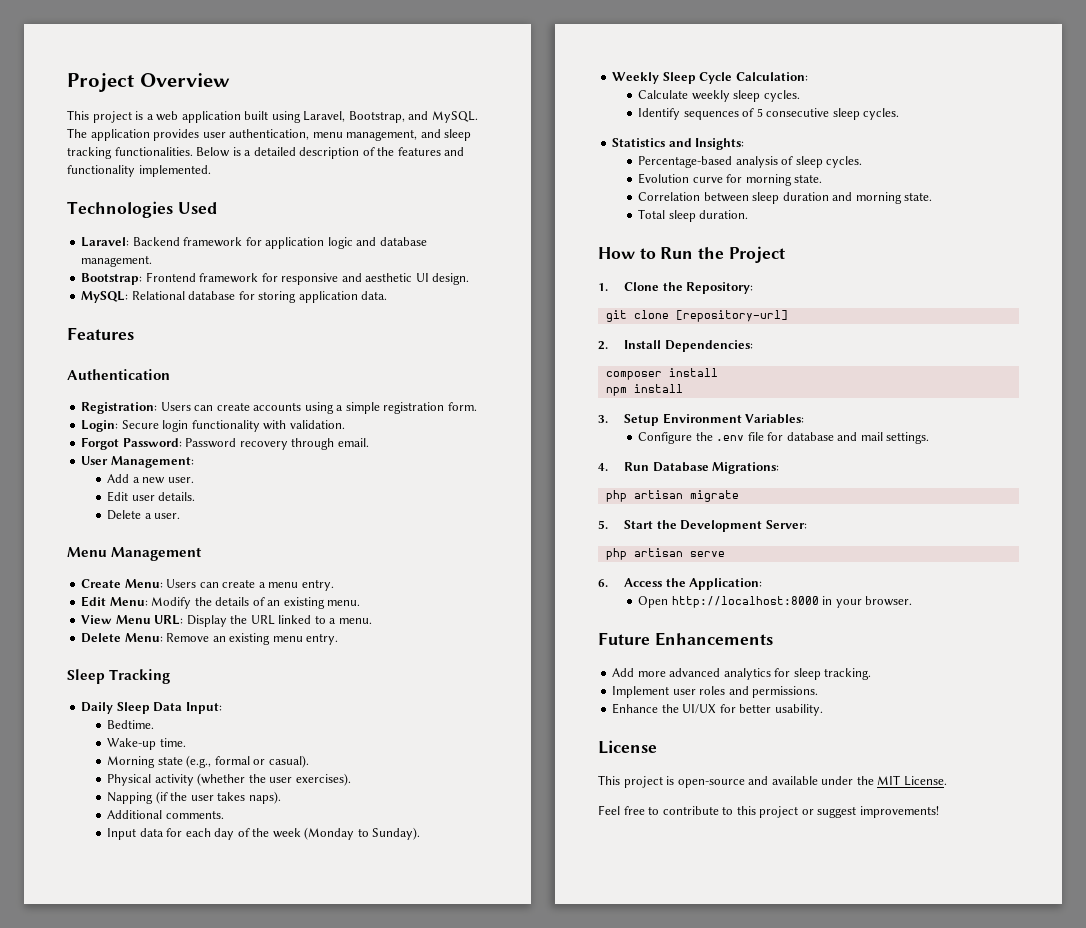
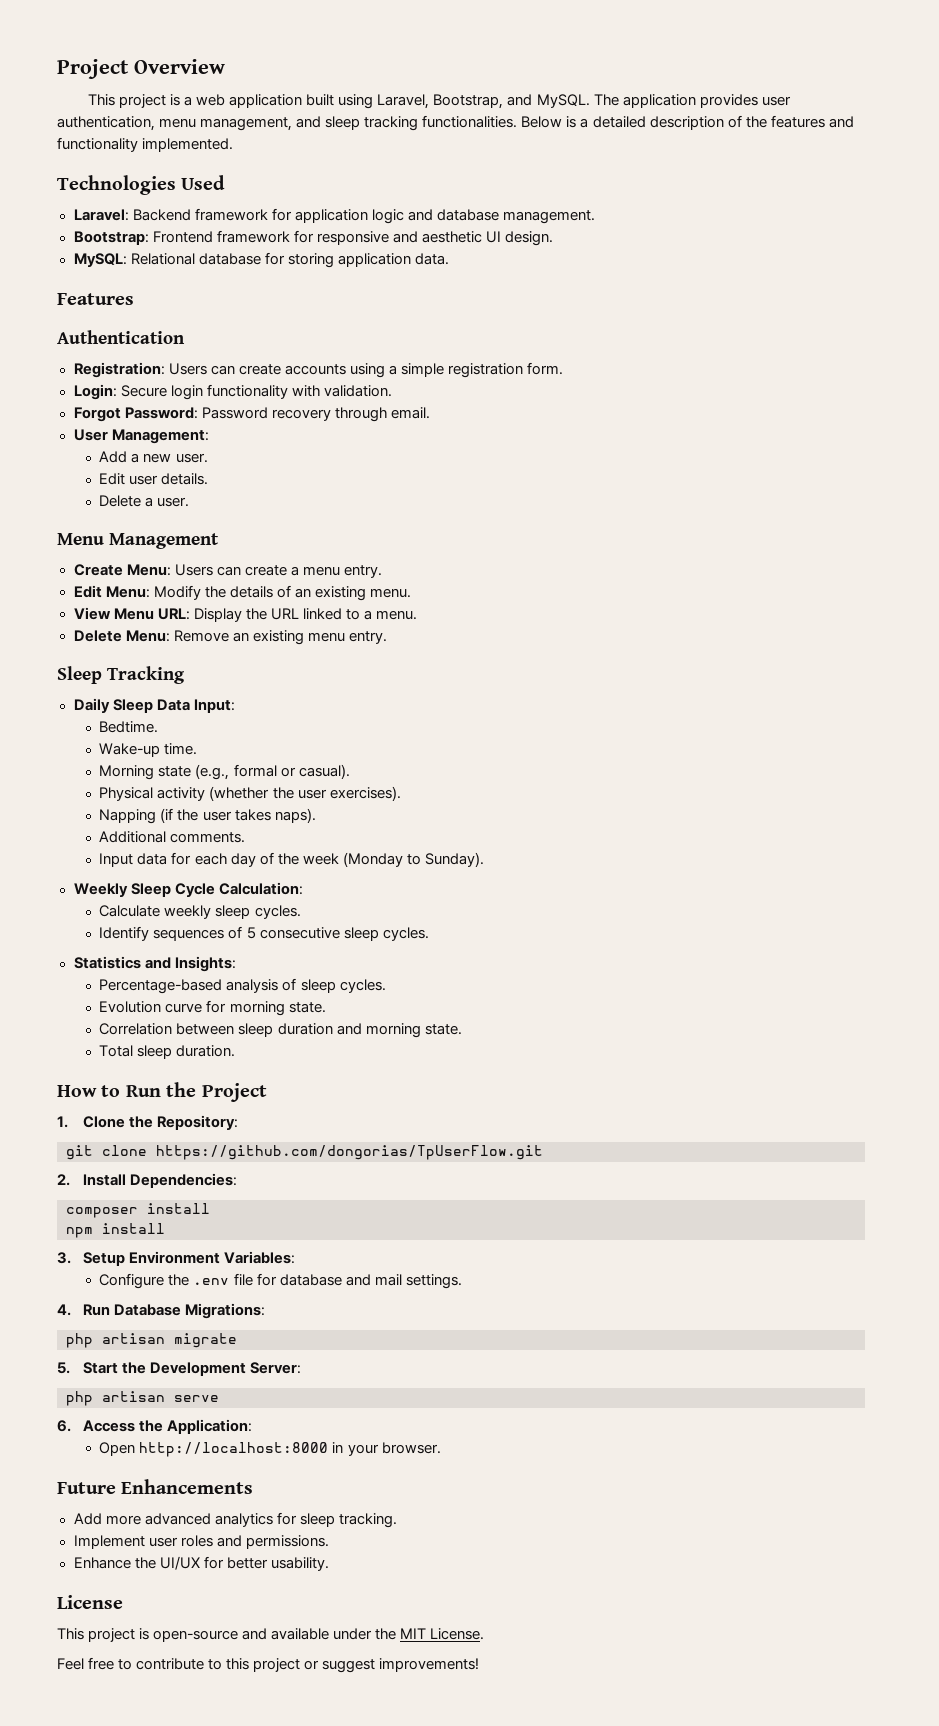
- git clone [repository-url]
+ git clone https://github.com/dongorias/TpUserFlow.git

